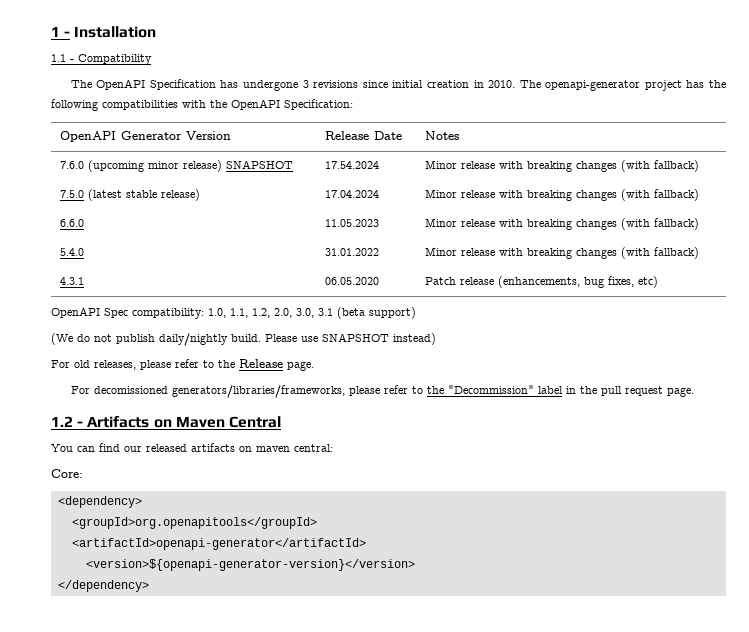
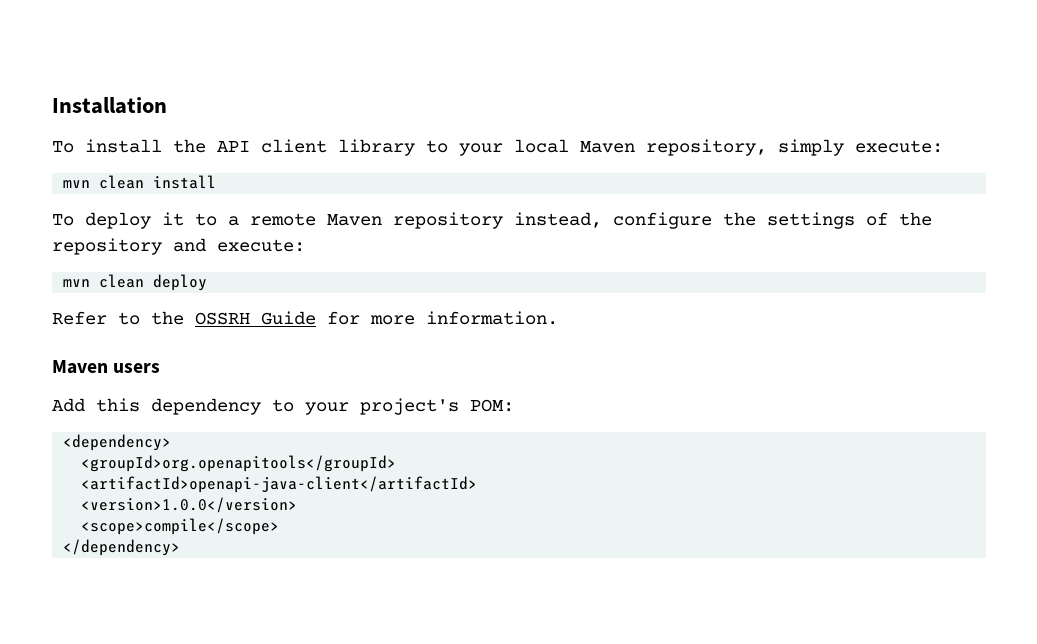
- 1 - Installation
+ Installation
- 1.1 - Compatibility
- The OpenAPI Specification has undergone 3 revisions since initial creation in 2010. The openapi-generator project has the following compatibilities with the OpenAPI Specification:
- OpenAPI Generator Version | Release Date | Notes
- 7.6.0 (upcoming minor release) SNAPSHOT | 17.54.2024 | Minor release with breaking changes (with fallback)
- 7.5.0 (latest stable release) | 17.04.2024 | Minor release with breaking changes (with fallback)
- 6.6.0 | 11.05.2023 | Minor release with breaking changes (with fallback)
- 5.4.0 | 31.01.2022 | Minor release with breaking changes (with fallback)
- 4.3.1 | 06.05.2020 | Patch release (enhancements, bug fixes, etc)
- OpenAPI Spec compatibility: 1.0, 1.1, 1.2, 2.0, 3.0, 3.1 (beta support)
- (We do not publish daily/nightly build. Please use SNAPSHOT instead)
- For old releases, please refer to the Release page.
- For decomissioned generators/libraries/frameworks, please refer to the "Decommission" label in the pull request page.
- 1.2 - Artifacts on Maven Central
- You can find our released artifacts on maven central:
- Core:
+ To install the API client library to your local Maven repository, simply execute:
+ mvn clean install
+ To deploy it to a remote Maven repository instead, configure the settings of the repository and execute:
+ mvn clean deploy
+ Refer to the OSSRH Guide for more information.
+ Maven users
+ Add this dependency to your project's POM:
- <artifactId>openapi-generator</artifactId>
- <version>${openapi-generator-version}</version>
+ <artifactId>openapi-java-client</artifactId>
+ <version>1.0.0</version>
+ <scope>compile</scope>

